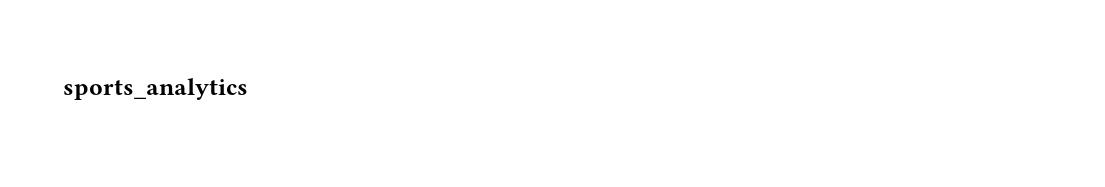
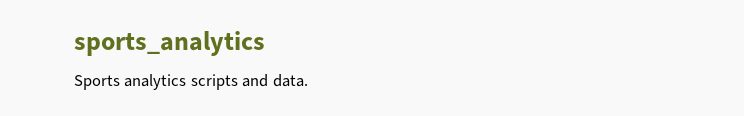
+ Sports analytics scripts and data.

